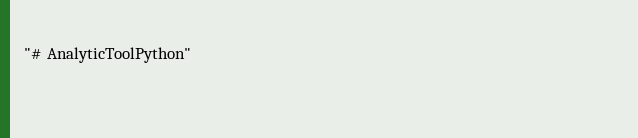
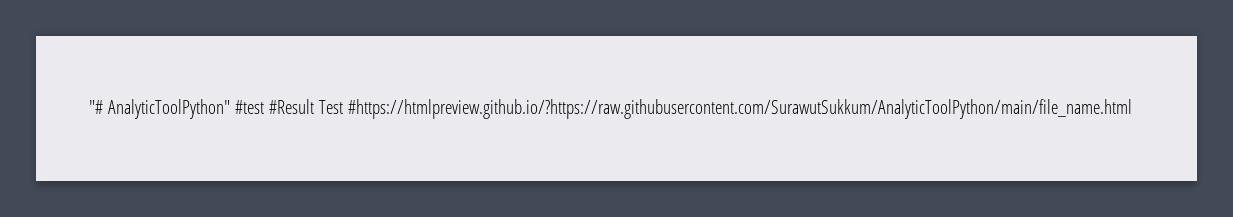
- "# AnalyticToolPython"
+ "# AnalyticToolPython" #test #Result Test #https://htmlpreview.github.io/?https://raw.githubusercontent.com/SurawutSukkum/AnalyticToolPython/main/file_name.html

